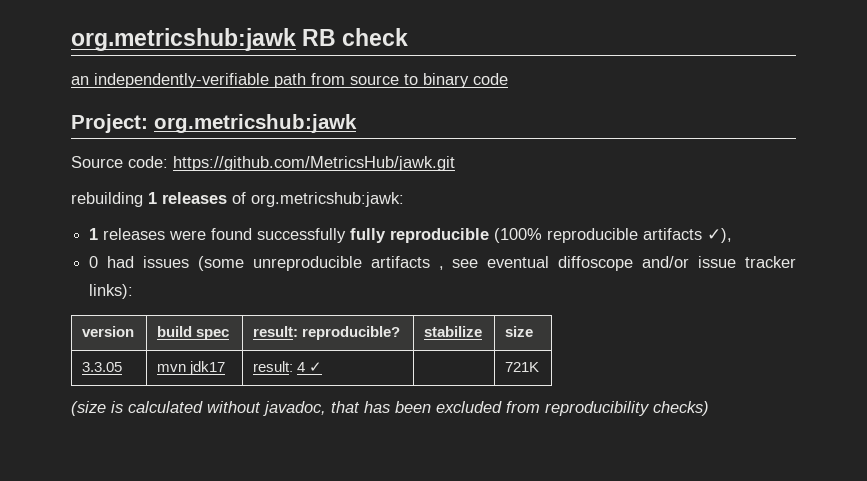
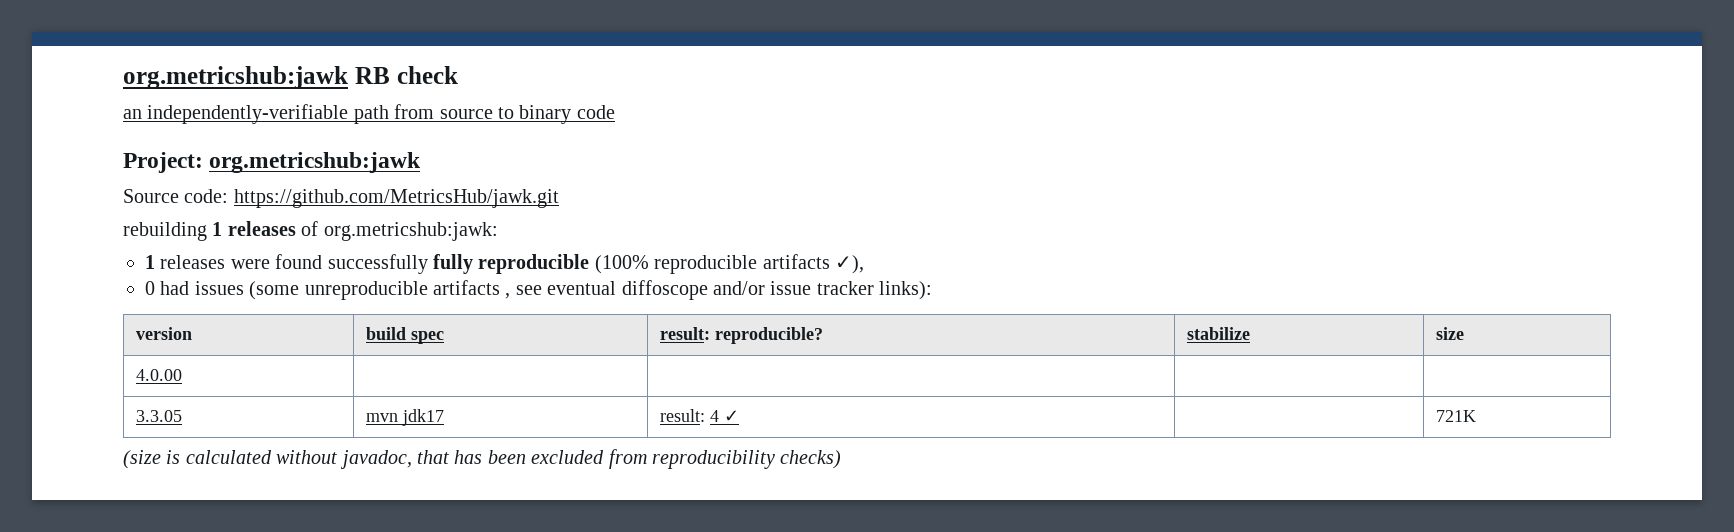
+ 4.0.00 | | | |

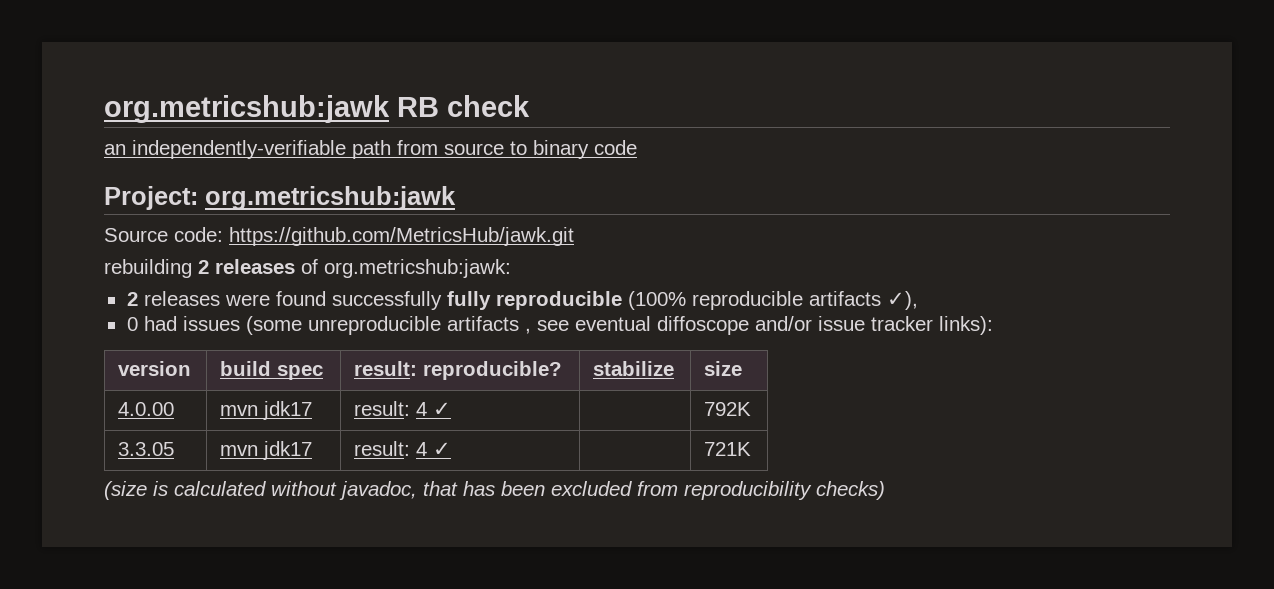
- rebuilding 1 releases of org.metricshub:jawk:
+ rebuilding 2 releases of org.metricshub:jawk:
- 1 releases were found successfully fully reproducible (100% reproducible artifacts ✓),
+ 2 releases were found successfully fully reproducible (100% reproducible artifacts ✓),
- 4.0.00 | | | |
+ 4.0.00 | mvn jdk17 | result: 4 ✓ | | 792K

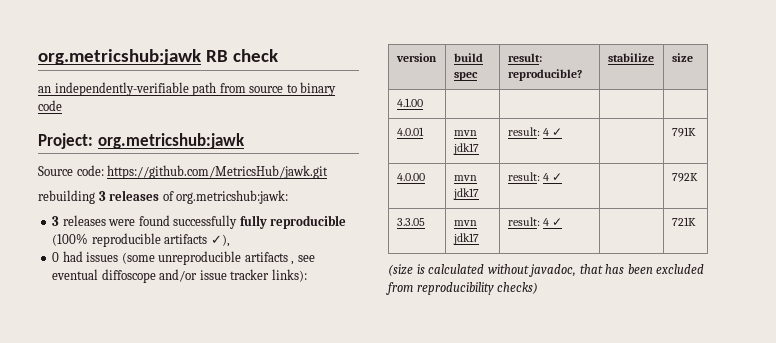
- rebuilding 2 releases of org.metricshub:jawk:
+ rebuilding 3 releases of org.metricshub:jawk:
- 2 releases were found successfully fully reproducible (100% reproducible artifacts ✓),
+ 3 releases were found successfully fully reproducible (100% reproducible artifacts ✓),
+ 4.1.00 | | | |
+ 4.0.01 | mvn jdk17 | result: 4 ✓ | | 791K

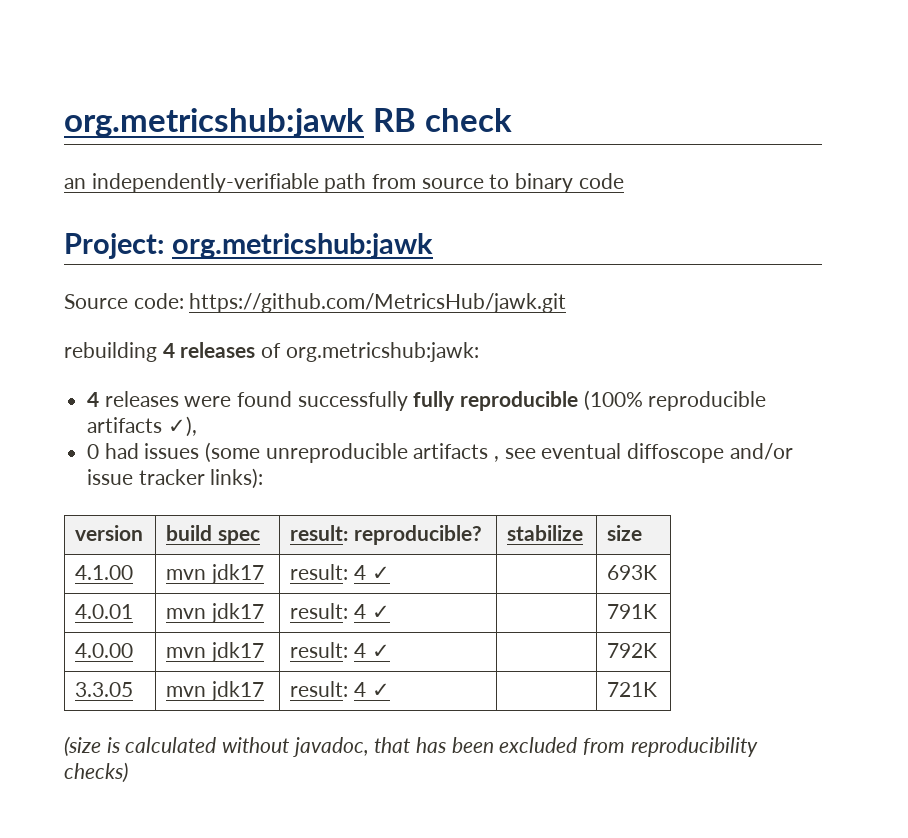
- rebuilding 3 releases of org.metricshub:jawk:
+ rebuilding 4 releases of org.metricshub:jawk:
- 3 releases were found successfully fully reproducible (100% reproducible artifacts ✓),
+ 4 releases were found successfully fully reproducible (100% reproducible artifacts ✓),
- 4.1.00 | | | |
+ 4.1.00 | mvn jdk17 | result: 4 ✓ | | 693K

